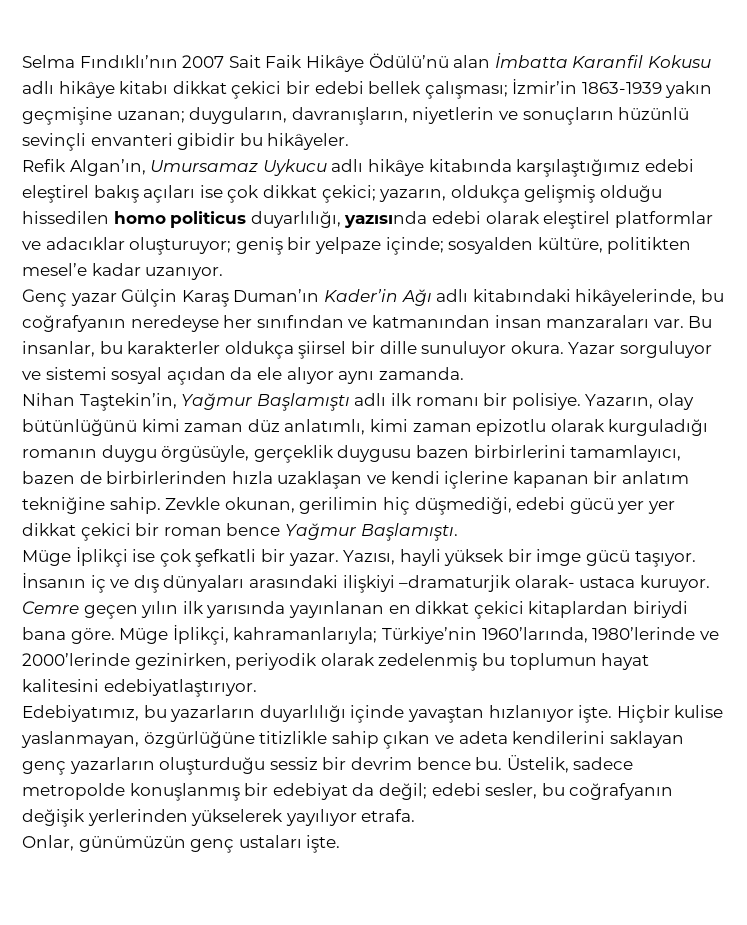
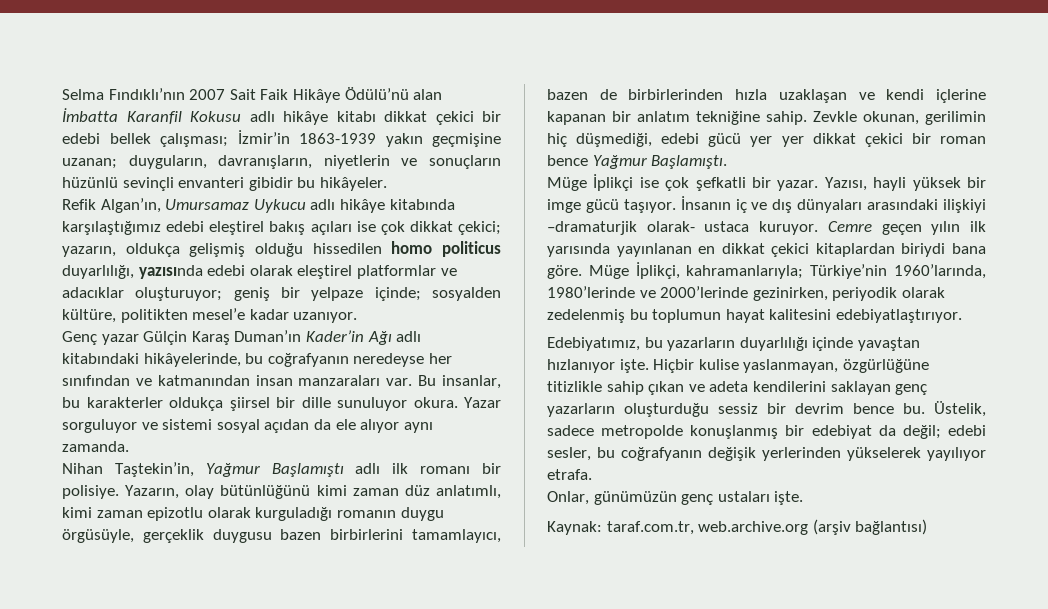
+ Kaynak: taraf.com.tr, web.archive.org (arşiv bağlantısı)

